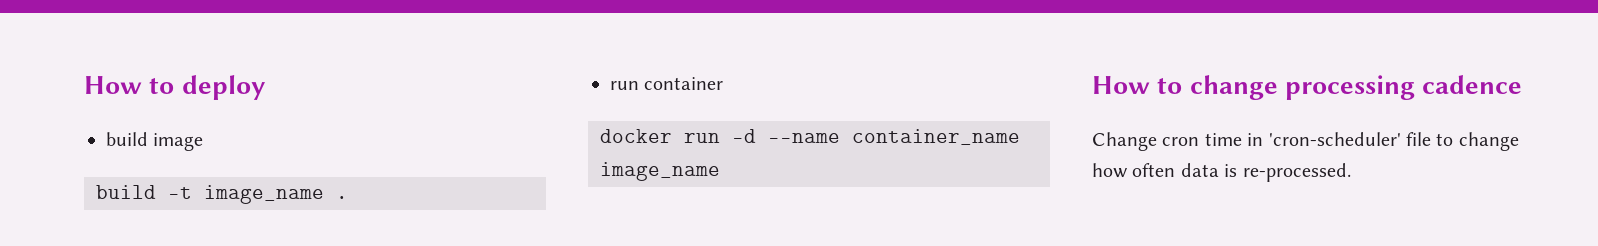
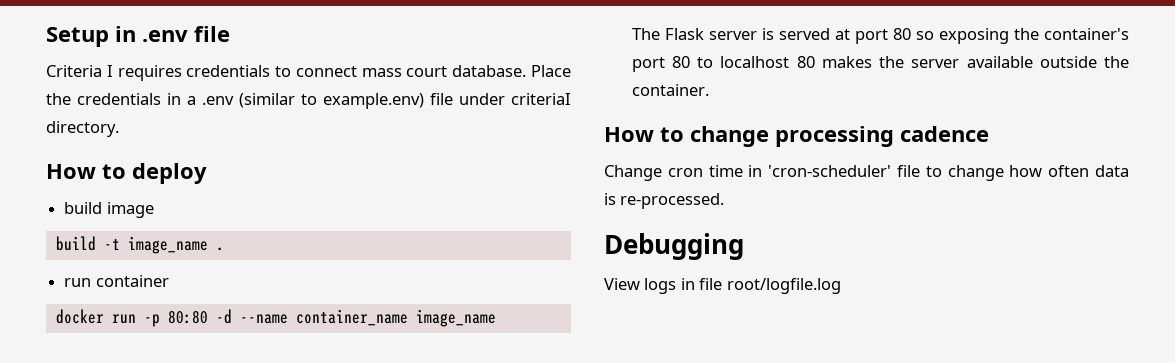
+ Setup in .env file
+ Criteria I requires credentials to connect mass court database. Place the credentials in a .env (similar to example.env) file under criteriaI directory.
- docker run -d --name container_name image_name
+ docker run -p 80:80 -d --name container_name image_name
+ The Flask server is served at port 80 so exposing the container's port 80 to localhost 80 makes the server available outside the container.
+ Debugging
+ View logs in file root/logfile.log

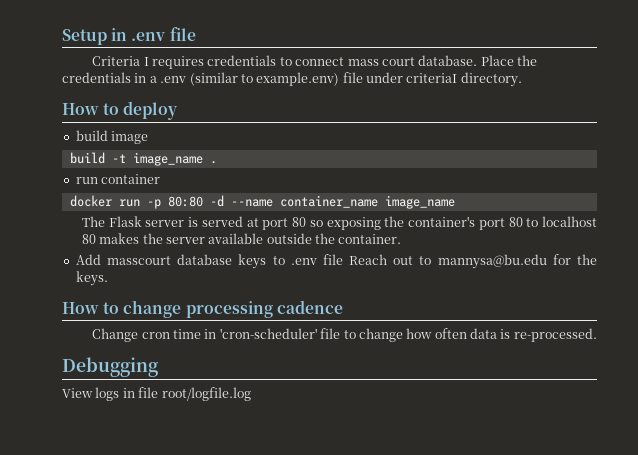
+ Add masscourt database keys to .env file Reach out to mannysa@bu.edu for the keys.

